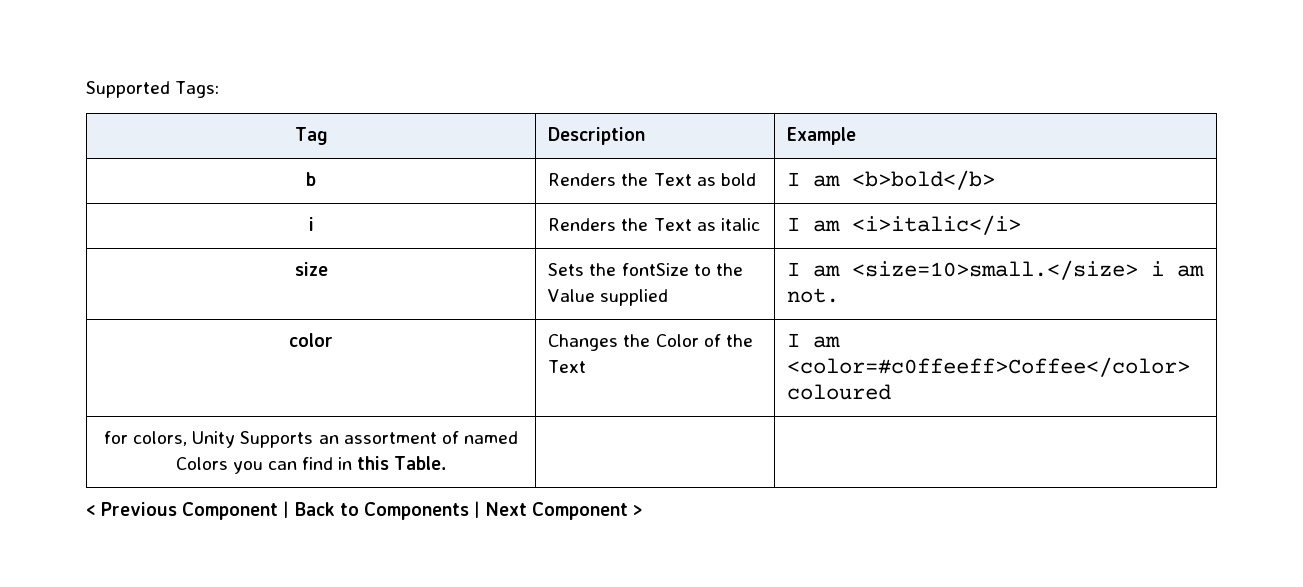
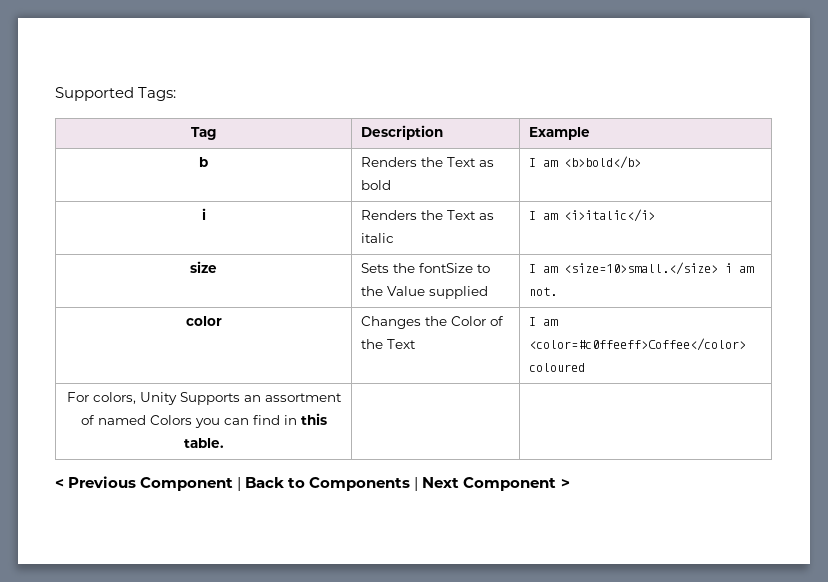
- for colors, Unity Supports an assortment of named Colors you can find in this Table. | |
+ For colors, Unity Supports an assortment of named Colors you can find in this table. | |

